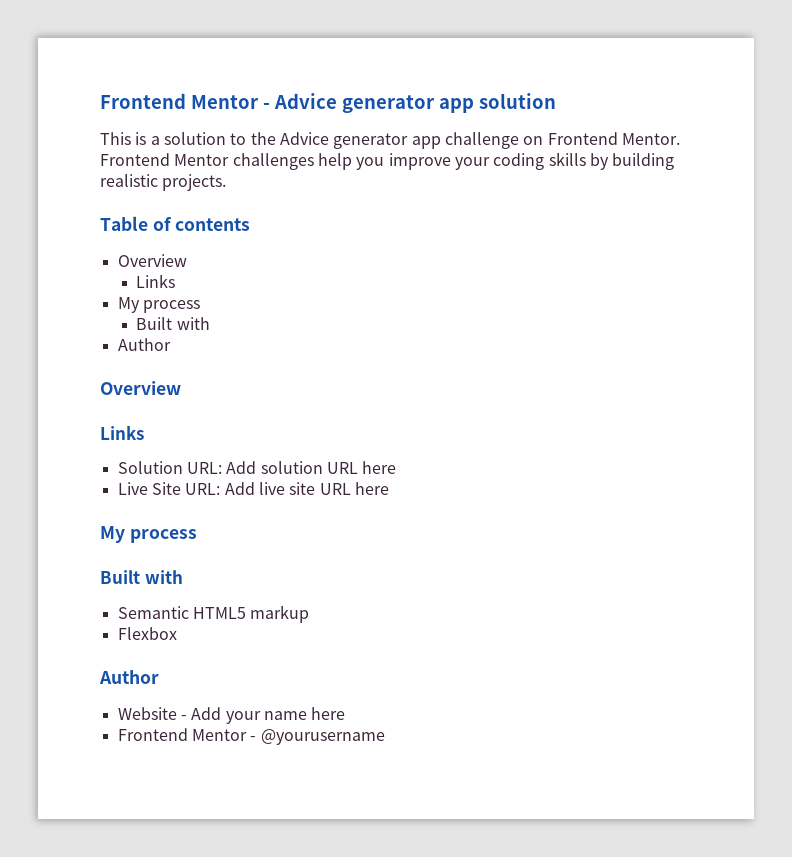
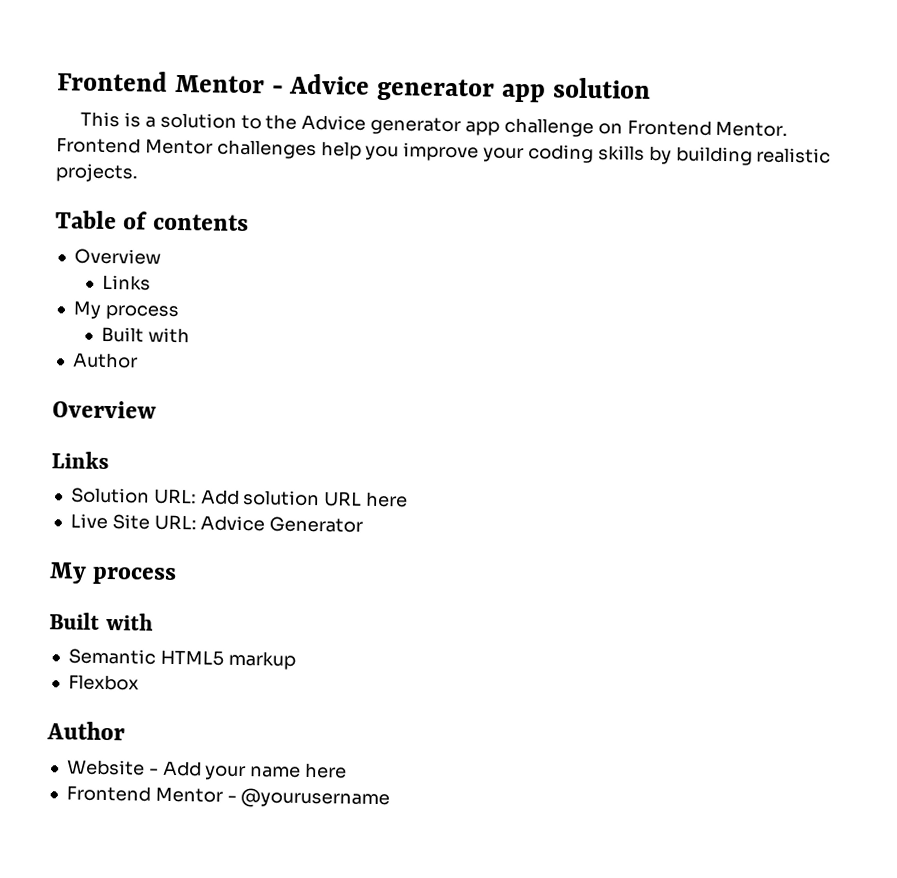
- Live Site URL: Add live site URL here
+ Live Site URL: Advice Generator

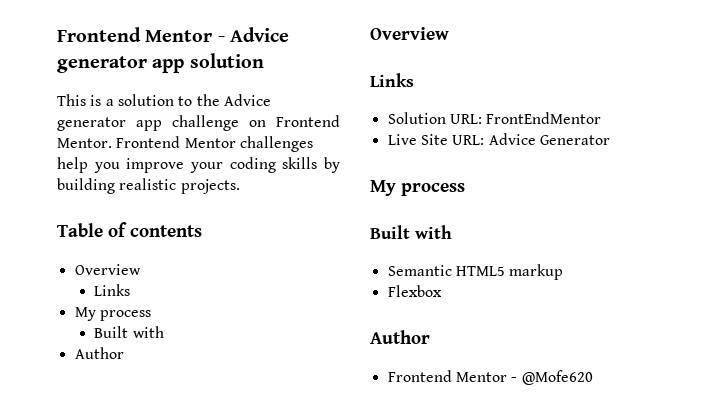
- Solution URL: Add solution URL here
+ Solution URL: FrontEndMentor
- Website - Add your name here
- Frontend Mentor - @yourusername
+ Frontend Mentor - @Mofe620

